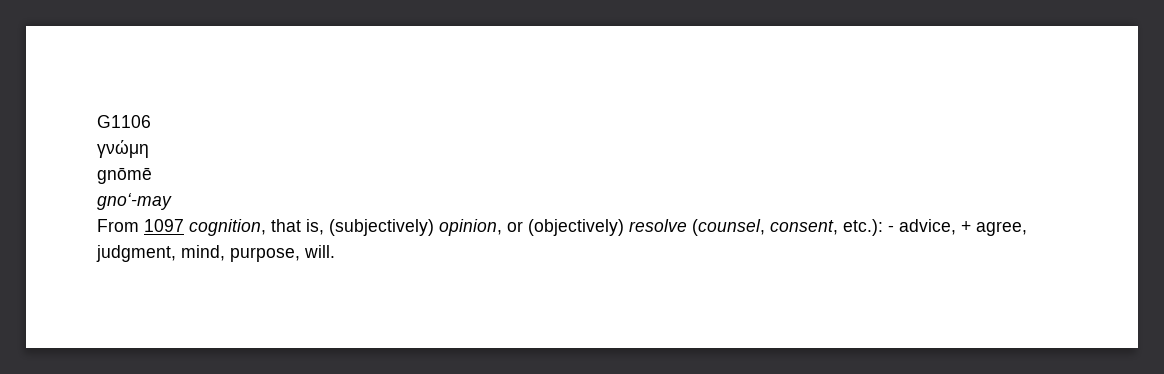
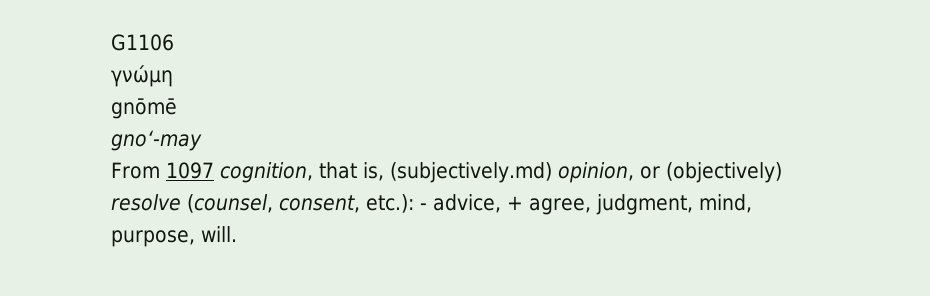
- From 1097 cognition, that is, (subjectively) opinion, or (objectively) resolve (counsel, consent, etc.): - advice, + agree, judgment, mind, purpose, will.
+ From 1097 cognition, that is, (subjectively.md) opinion, or (objectively) resolve (counsel, consent, etc.): - advice, + agree, judgment, mind, purpose, will.

